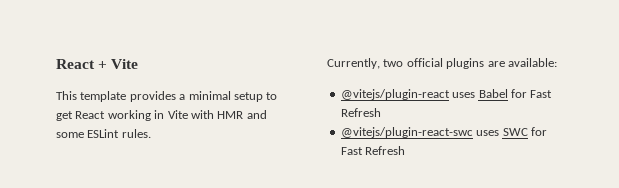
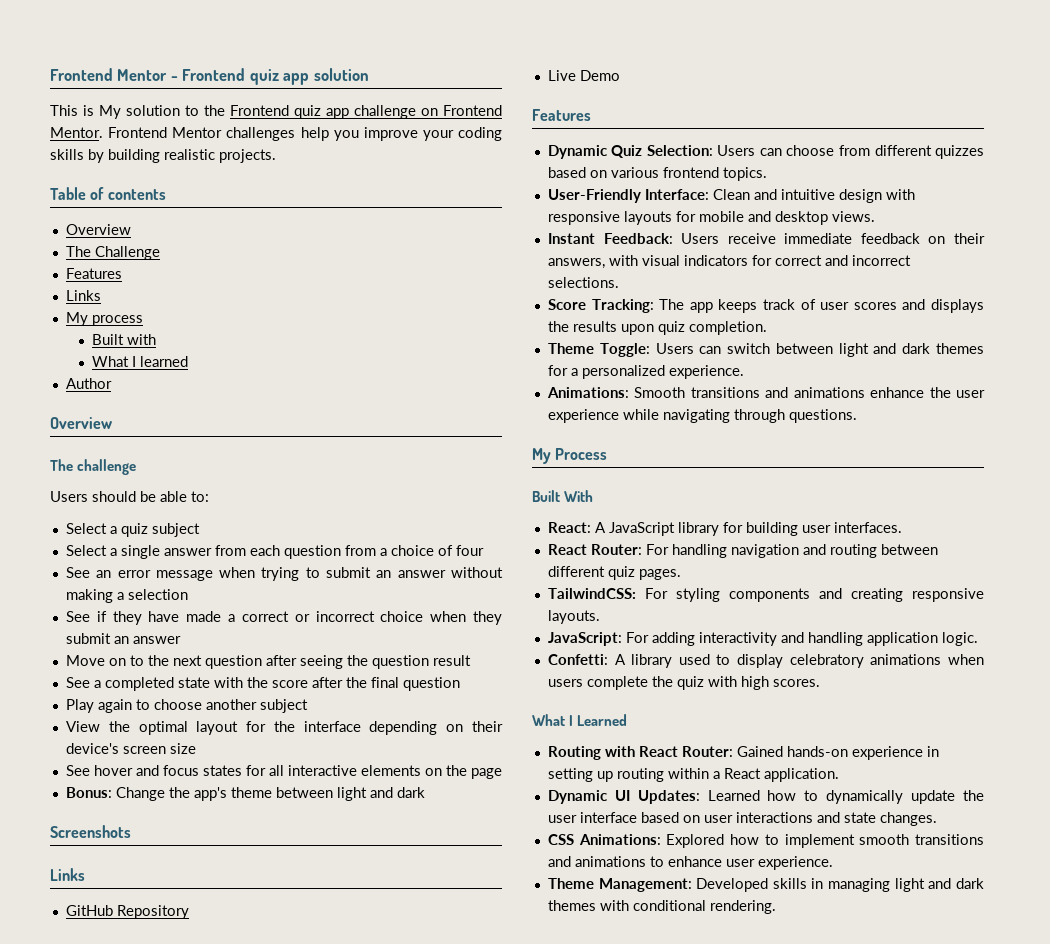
- React + Vite
- This template provides a minimal setup to get React working in Vite with HMR and some ESLint rules.
- Currently, two official plugins are available:
- @vitejs/plugin-react uses Babel for Fast Refresh
- @vitejs/plugin-react-swc uses SWC for Fast Refresh
+ Frontend Mentor - Frontend quiz app solution
+ This is My solution to the Frontend quiz app challenge on Frontend Mentor. Frontend Mentor challenges help you improve your coding skills by building realistic projects.
+ Table of contents
+ Overview
+ The Challenge
+ Features
+ Links
+ My process
+ Built with
+ What I learned
+ Author
+ Overview
+ The challenge
+ Users should be able to:
+ Select a quiz subject
+ Select a single answer from each question from a choice of four
+ See an error message when trying to submit an answer without making a selection
+ See if they have made a correct or incorrect choice when they submit an answer
+ Move on to the next question after seeing the question result
+ See a completed state with the score after the final question
+ Play again to choose another subject
+ View the optimal layout for the interface depending on their device's screen size
+ See hover and focus states for all interactive elements on the page
+ Bonus: Change the app's theme between light and dark
+ Screenshots
+ Links
+ GitHub Repository
+ Live Demo
+ Features
+ Dynamic Quiz Selection: Users can choose from different quizzes based on various frontend topics.
+ User-Friendly Interface: Clean and intuitive design with responsive layouts for mobile and desktop views.
+ Instant Feedback: Users receive immediate feedback on their answers, with visual indicators for correct and incorrect selections.
+ Score Tracking: The app keeps track of user scores and displays the results upon quiz completion.
+ Theme Toggle: Users can switch between light and dark themes for a personalized experience.
+ Animations: Smooth transitions and animations enhance the user experience while navigating through questions.
+ My Process
+ Built With
+ React: A JavaScript library for building user interfaces.
+ React Router: For handling navigation and routing between different quiz pages.
+ TailwindCSS: For styling components and creating responsive layouts.
+ JavaScript: For adding interactivity and handling application logic.
+ Confetti: A library used to display celebratory animations when users complete the quiz with high scores.
+ What I Learned
+ Routing with React Router: Gained hands-on experience in setting up routing within a React application.
+ Dynamic UI Updates: Learned how to dynamically update the user interface based on user interactions and state changes.
+ CSS Animations: Explored how to implement smooth transitions and animations to enhance user experience.
+ Theme Management: Developed skills in managing light and dark themes with conditional rendering.

